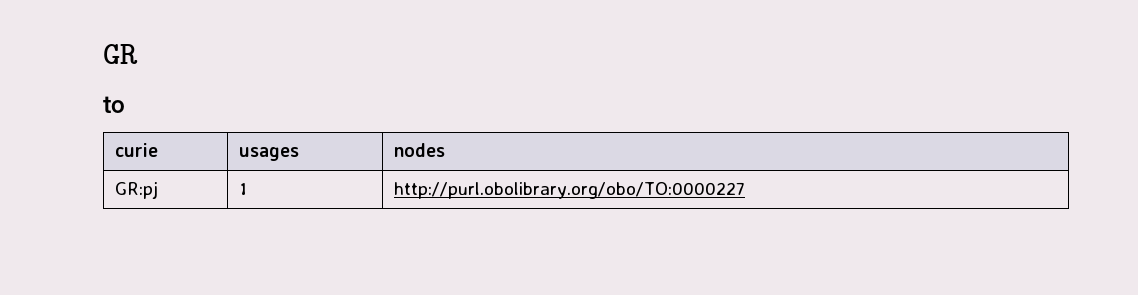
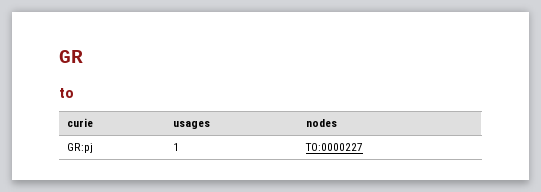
- GR:pj | 1 | http://purl.obolibrary.org/obo/TO:0000227
+ GR:pj | 1 | TO:0000227

